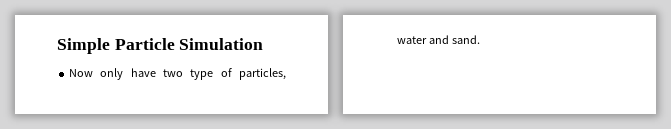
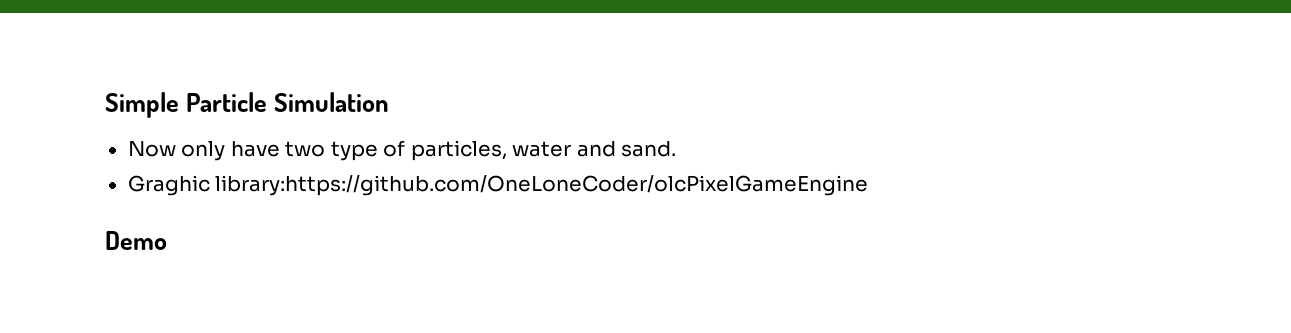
+ Graghic library:https://github.com/OneLoneCoder/olcPixelGameEngine
+ Demo

